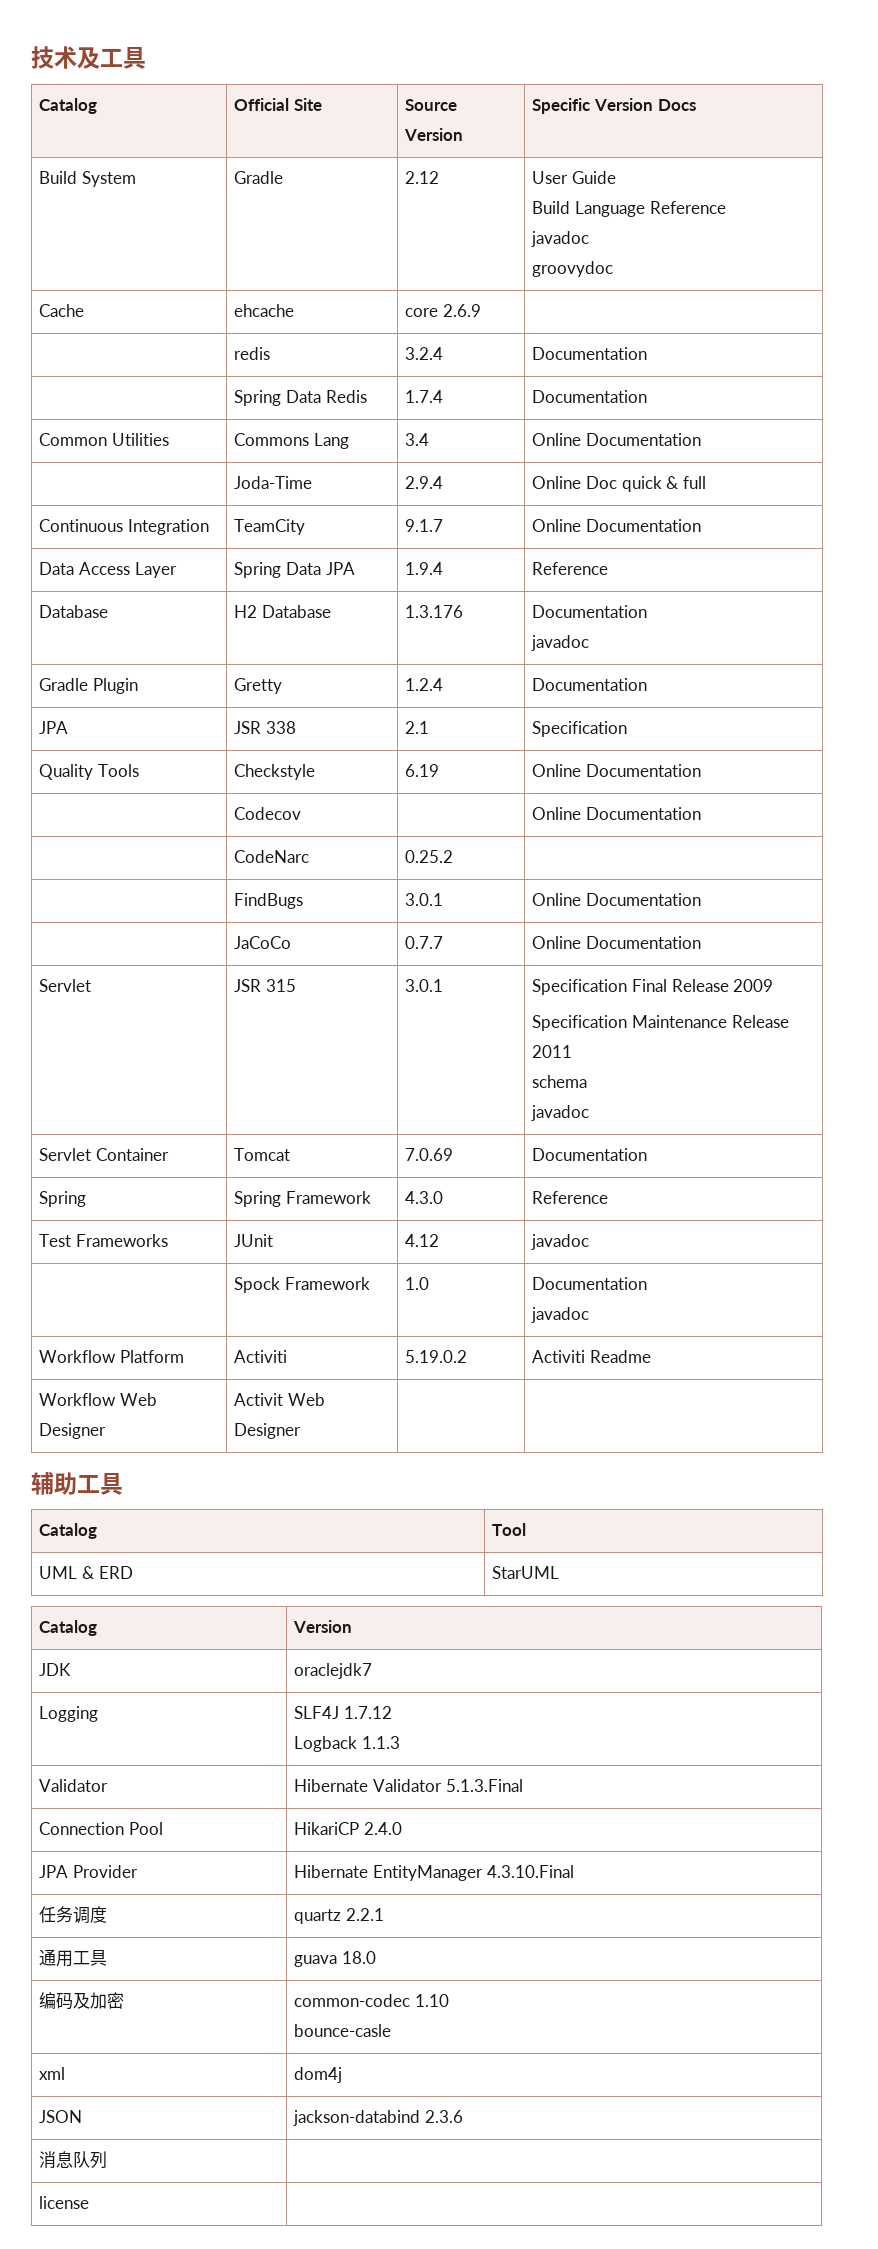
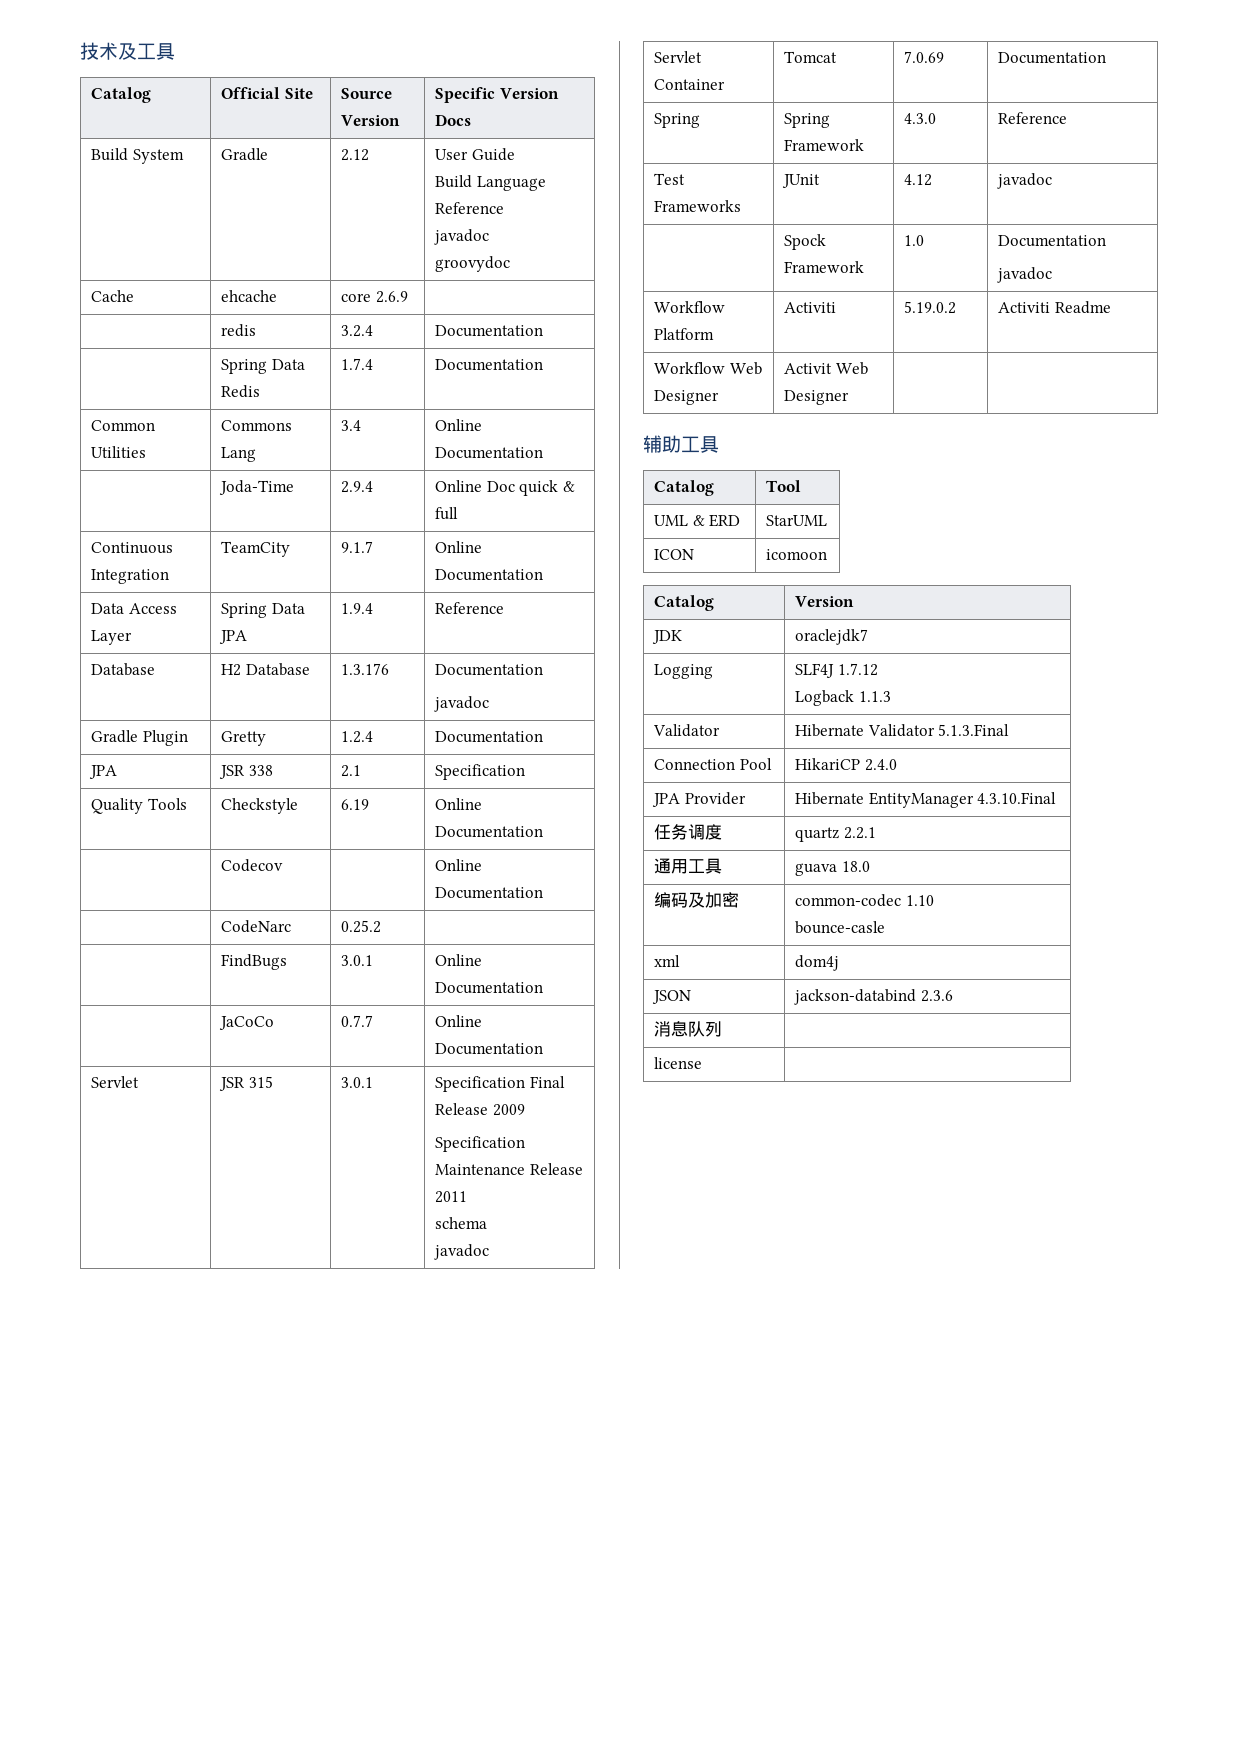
+ ICON | icomoon

